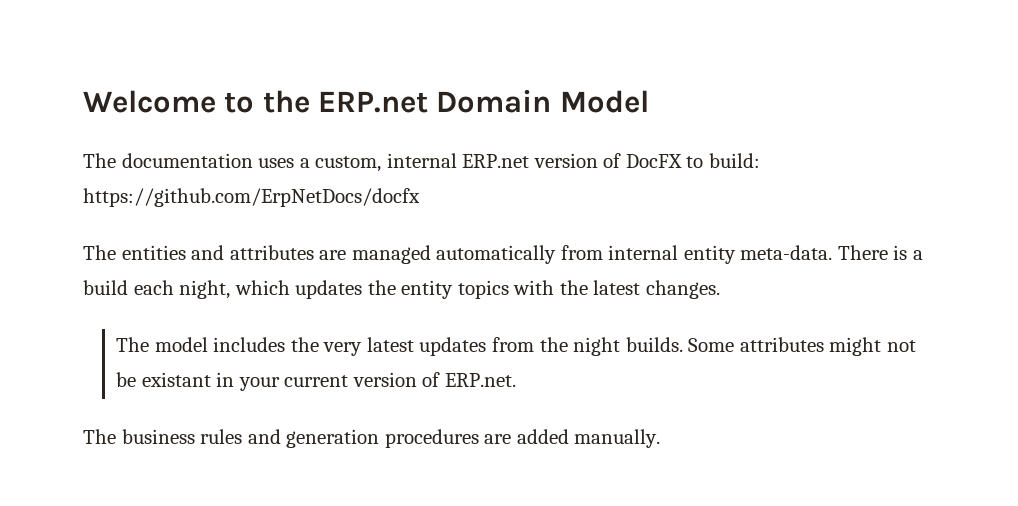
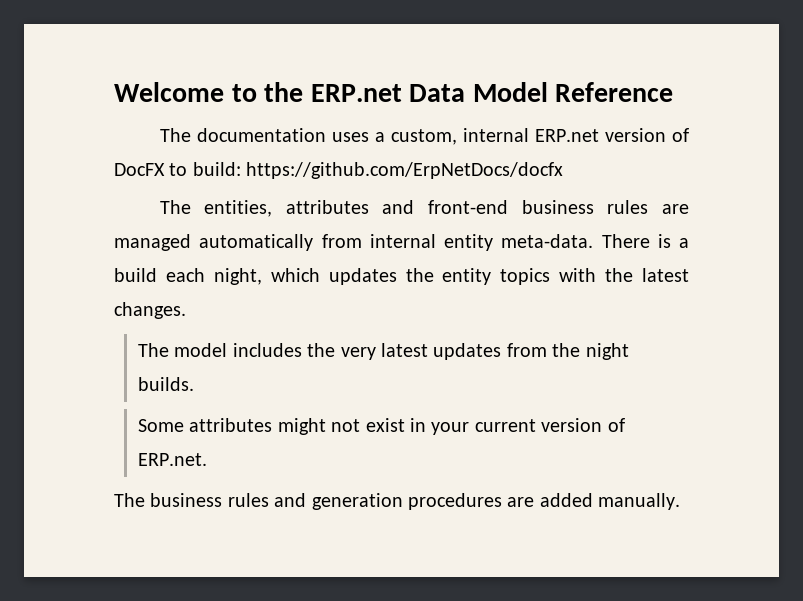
- Welcome to the ERP.net Domain Model
+ Welcome to the ERP.net Data Model Reference
- The entities and attributes are managed automatically from internal entity meta-data.
+ The entities, attributes and front-end business rules are managed automatically from internal entity meta-data.
- The model includes the very latest updates from the night builds. Some attributes might not be existant in your current version of ERP.net.
+ The model includes the very latest updates from the night builds.
+ Some attributes might not exist in your current version of ERP.net.

